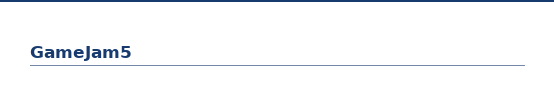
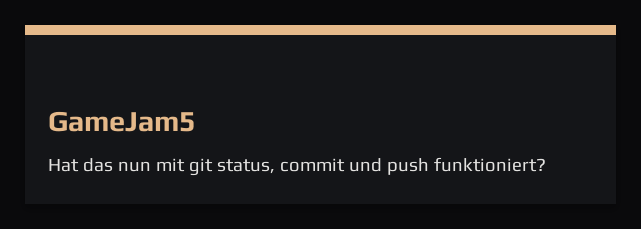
+ Hat das nun mit git status, commit und push funktioniert?

